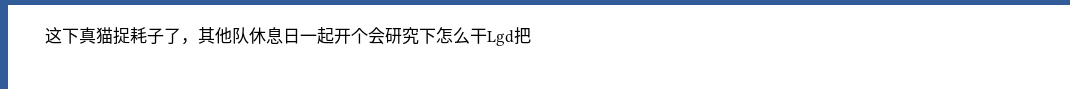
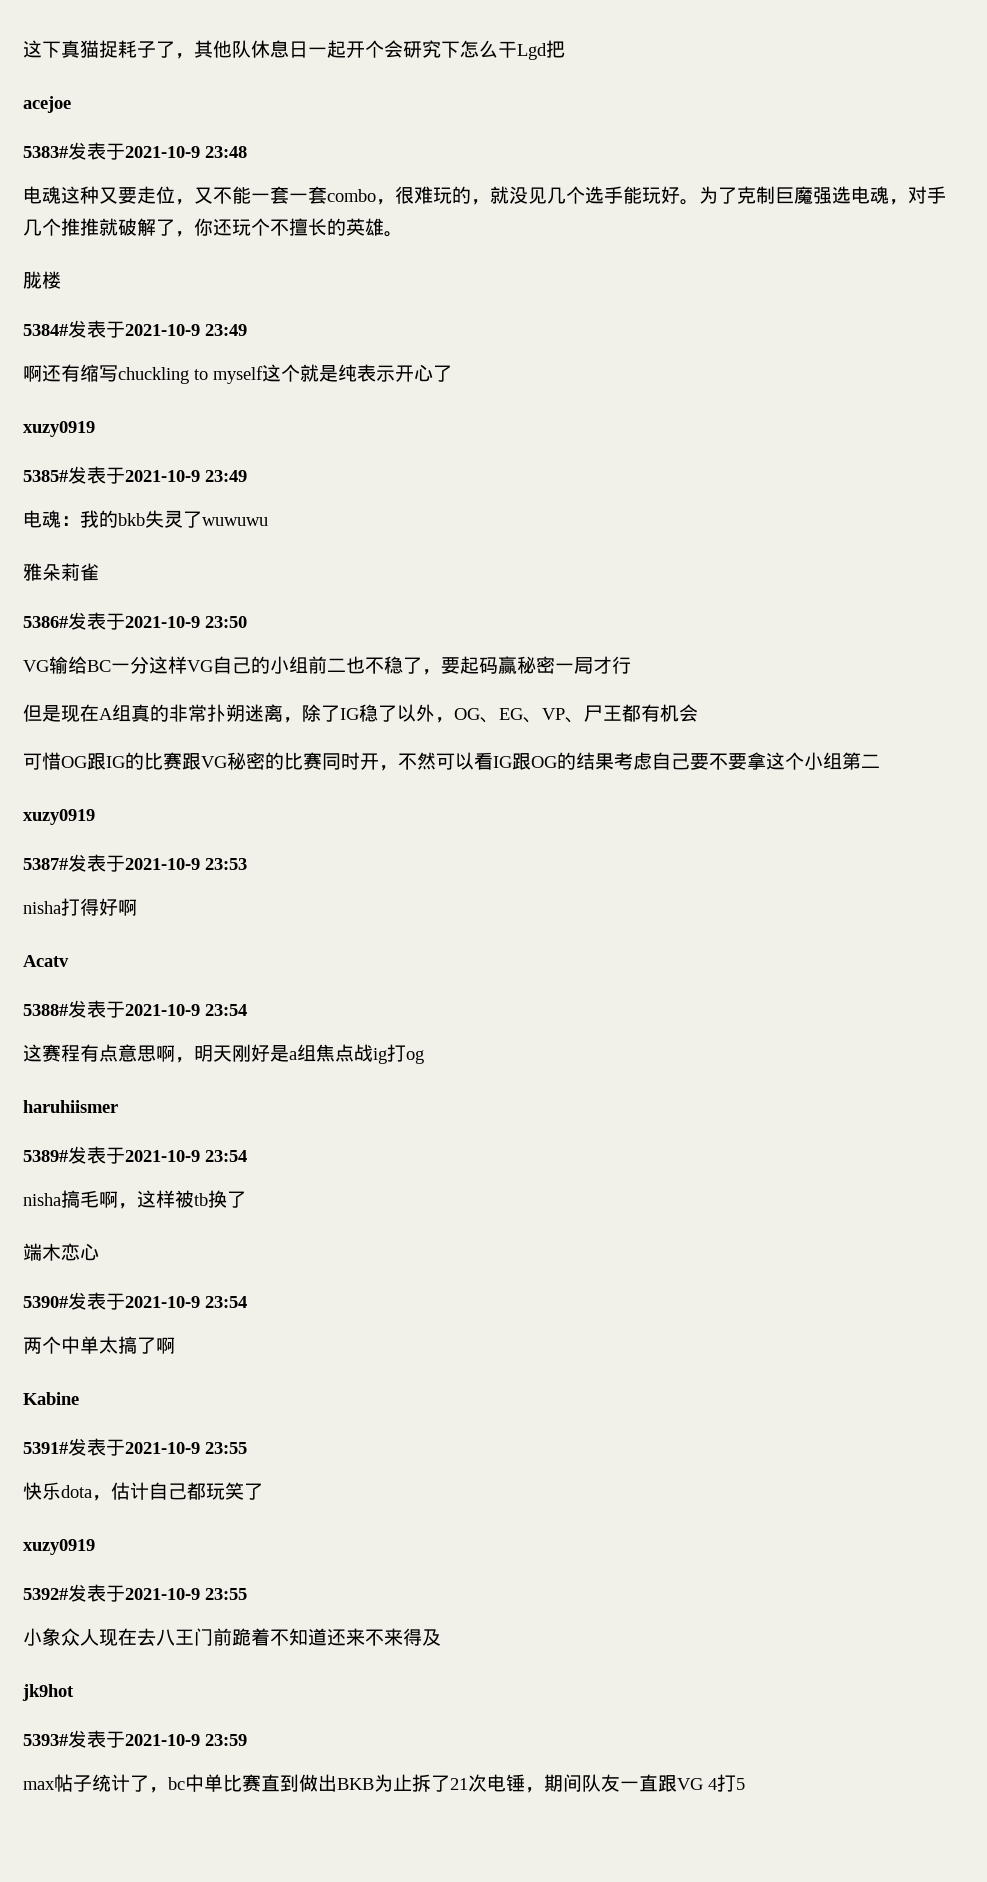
+ acejoe
+ 5383#发表于2021-10-9 23:48
+ 电魂这种又要走位，又不能一套一套combo，很难玩的，就没见几个选手能玩好。为了克制巨魔强选电魂，对手几个推推就破解了，你还玩个不擅长的英雄。
+ 胧楼
+ 5384#发表于2021-10-9 23:49
+ 啊还有缩写chuckling to myself这个就是纯表示开心了
+ xuzy0919
+ 5385#发表于2021-10-9 23:49
+ 电魂：我的bkb失灵了wuwuwu
+ 雅朵莉雀
+ 5386#发表于2021-10-9 23:50
+ VG输给BC一分这样VG自己的小组前二也不稳了，要起码赢秘密一局才行
+ 但是现在A组真的非常扑朔迷离，除了IG稳了以外，OG、EG、VP、尸王都有机会
+ 可惜OG跟IG的比赛跟VG秘密的比赛同时开，不然可以看IG跟OG的结果考虑自己要不要拿这个小组第二
+ xuzy0919
+ 5387#发表于2021-10-9 23:53
+ nisha打得好啊
+ Acatv
+ 5388#发表于2021-10-9 23:54
+ 这赛程有点意思啊，明天刚好是a组焦点战ig打og
+ haruhiismer
+ 5389#发表于2021-10-9 23:54
+ nisha搞毛啊，这样被tb换了
+ 端木恋心
+ 5390#发表于2021-10-9 23:54
+ 两个中单太搞了啊
+ Kabine
+ 5391#发表于2021-10-9 23:55
+ 快乐dota，估计自己都玩笑了
+ xuzy0919
+ 5392#发表于2021-10-9 23:55
+ 小象众人现在去八王门前跪着不知道还来不来得及
+ jk9hot
+ 5393#发表于2021-10-9 23:59
+ max帖子统计了，bc中单比赛直到做出BKB为止拆了21次电锤，期间队友一直跟VG 4打5

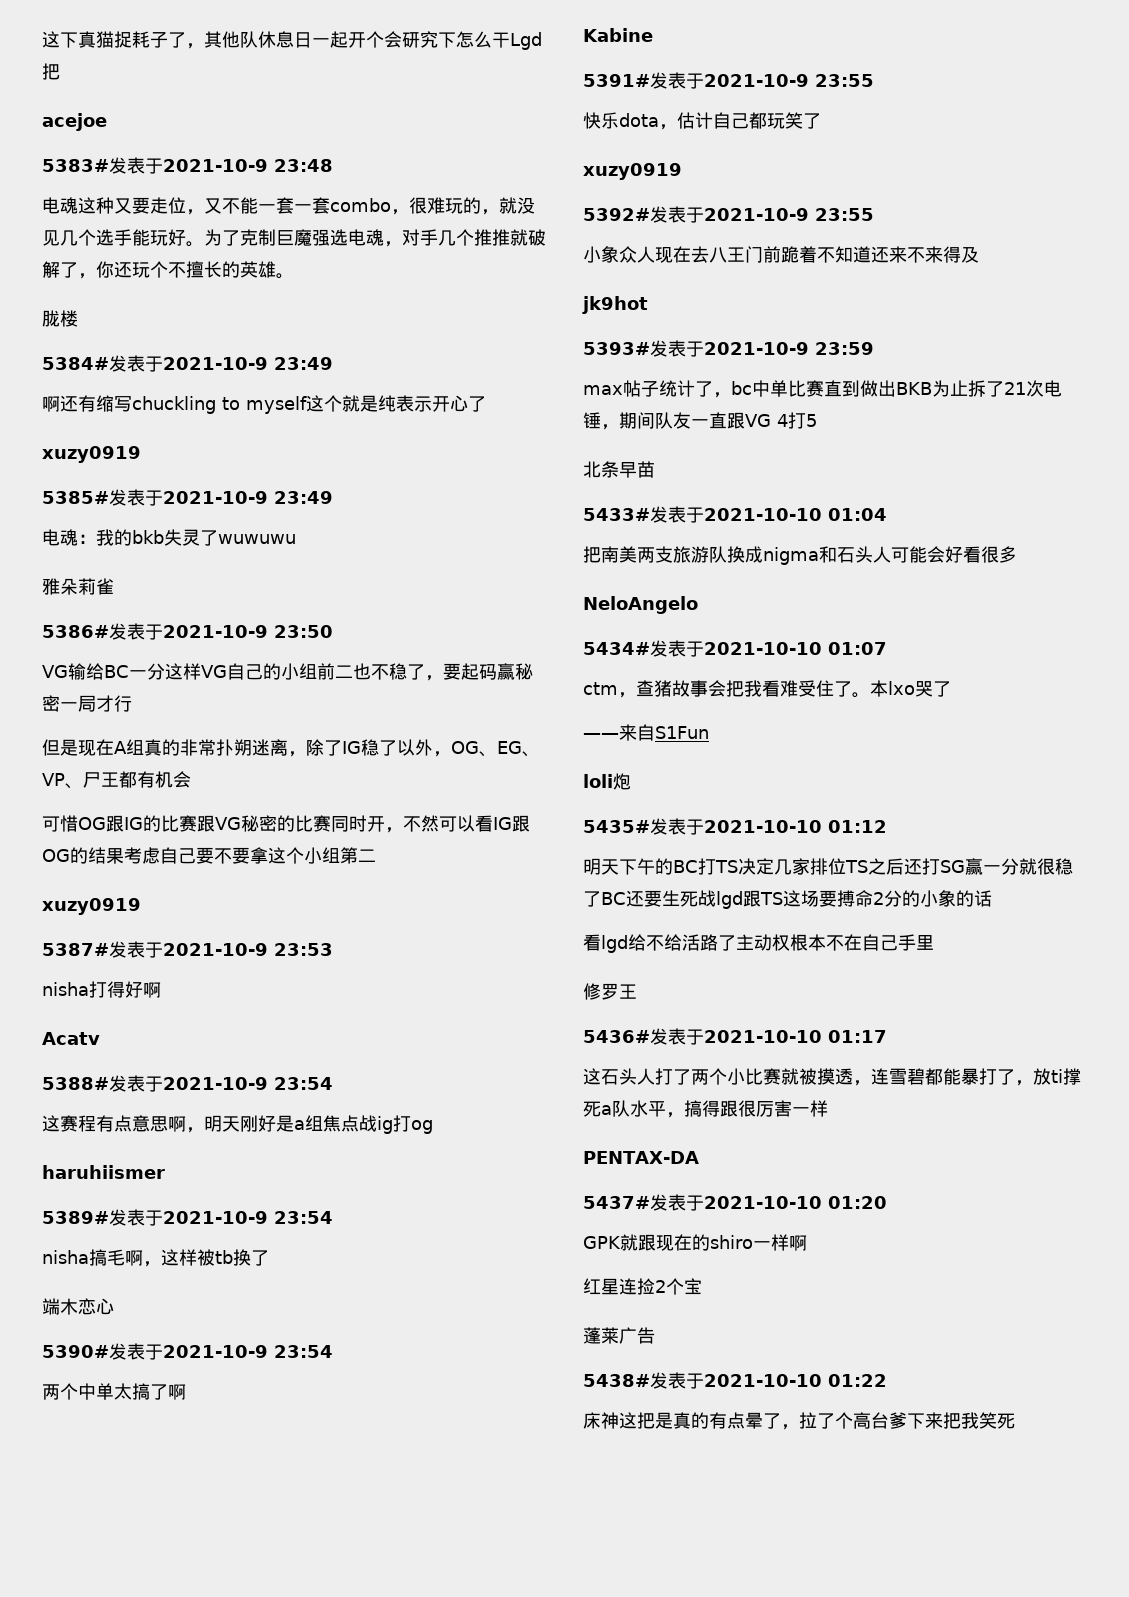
+ 北条早苗
+ 5433#发表于2021-10-10 01:04
+ 把南美两支旅游队换成nigma和石头人可能会好看很多
+ NeloAngelo
+ 5434#发表于2021-10-10 01:07
+ ctm，查猪故事会把我看难受住了。本lxo哭了
+ ——来自S1Fun
+ loli炮
+ 5435#发表于2021-10-10 01:12
+ 明天下午的BC打TS决定几家排位TS之后还打SG赢一分就很稳了BC还要生死战lgd跟TS这场要搏命2分的小象的话
+ 看lgd给不给活路了主动权根本不在自己手里
+ 修罗王
+ 5436#发表于2021-10-10 01:17
+ 这石头人打了两个小比赛就被摸透，连雪碧都能暴打了，放ti撑死a队水平，搞得跟很厉害一样
+ PENTAX-DA
+ 5437#发表于2021-10-10 01:20
+ GPK就跟现在的shiro一样啊
+ 红星连捡2个宝
+ 蓬莱广告
+ 5438#发表于2021-10-10 01:22
+ 床神这把是真的有点晕了，拉了个高台爹下来把我笑死

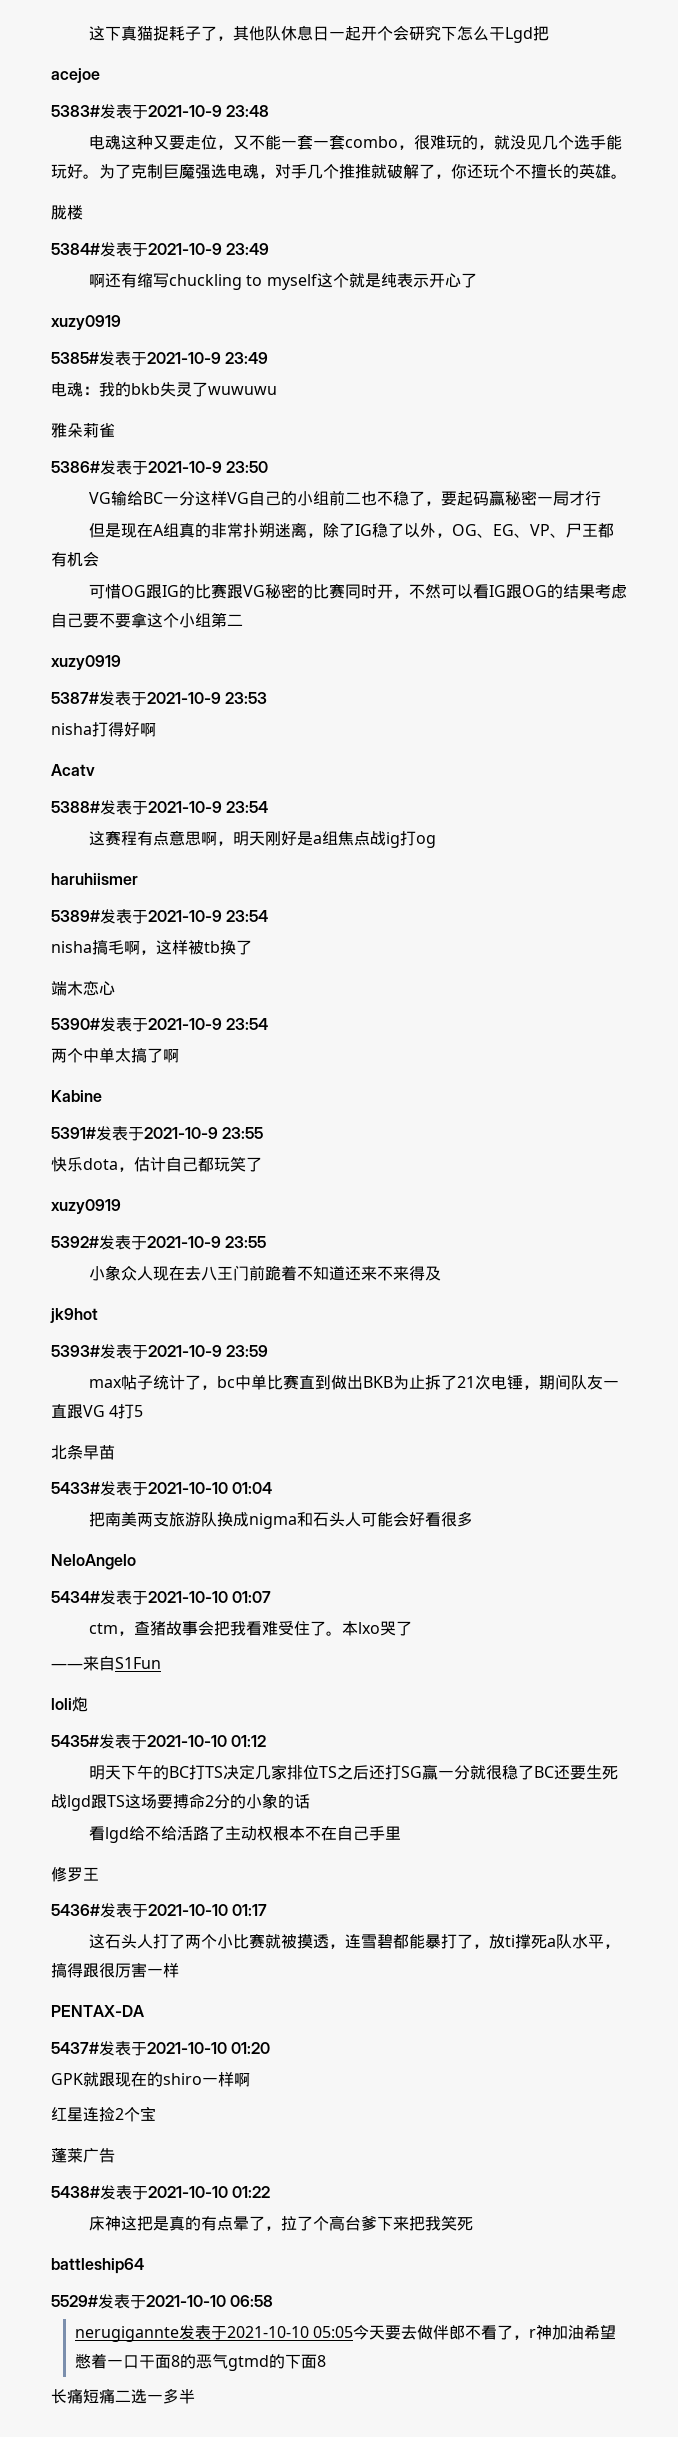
+ battleship64
+ 5529#发表于2021-10-10 06:58
+ nerugigannte发表于2021-10-10 05:05今天要去做伴郎不看了，r神加油希望憋着一口干面8的恶气gtmd的下面8
+ 长痛短痛二选一多半

